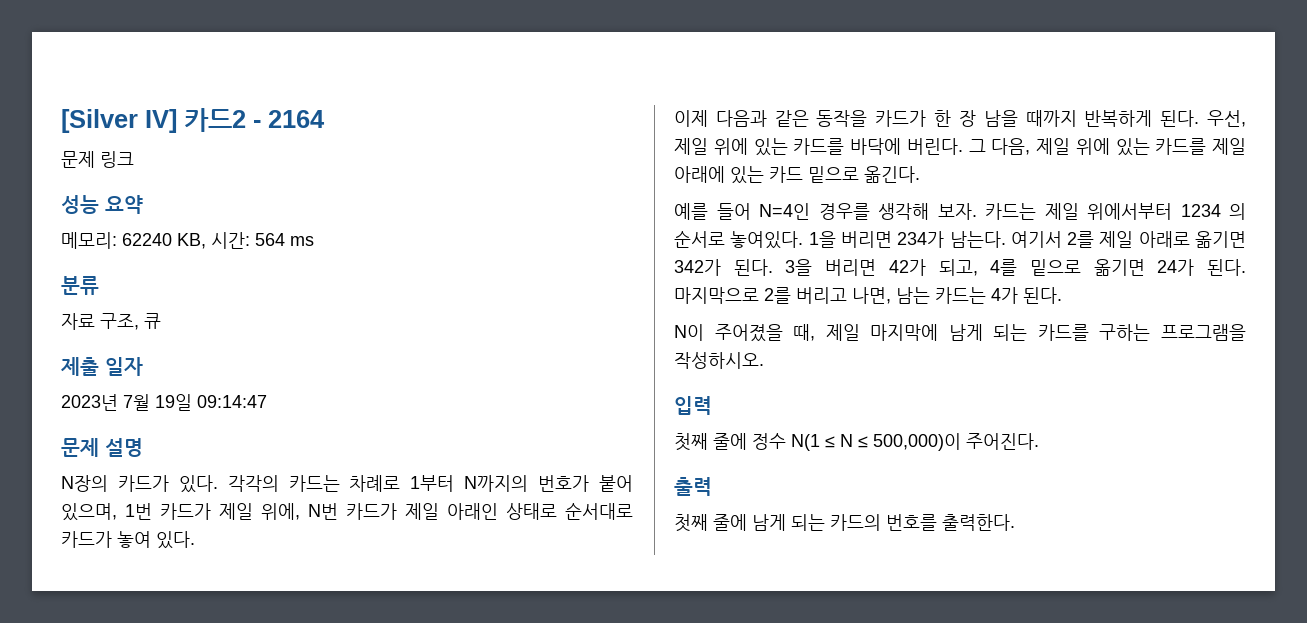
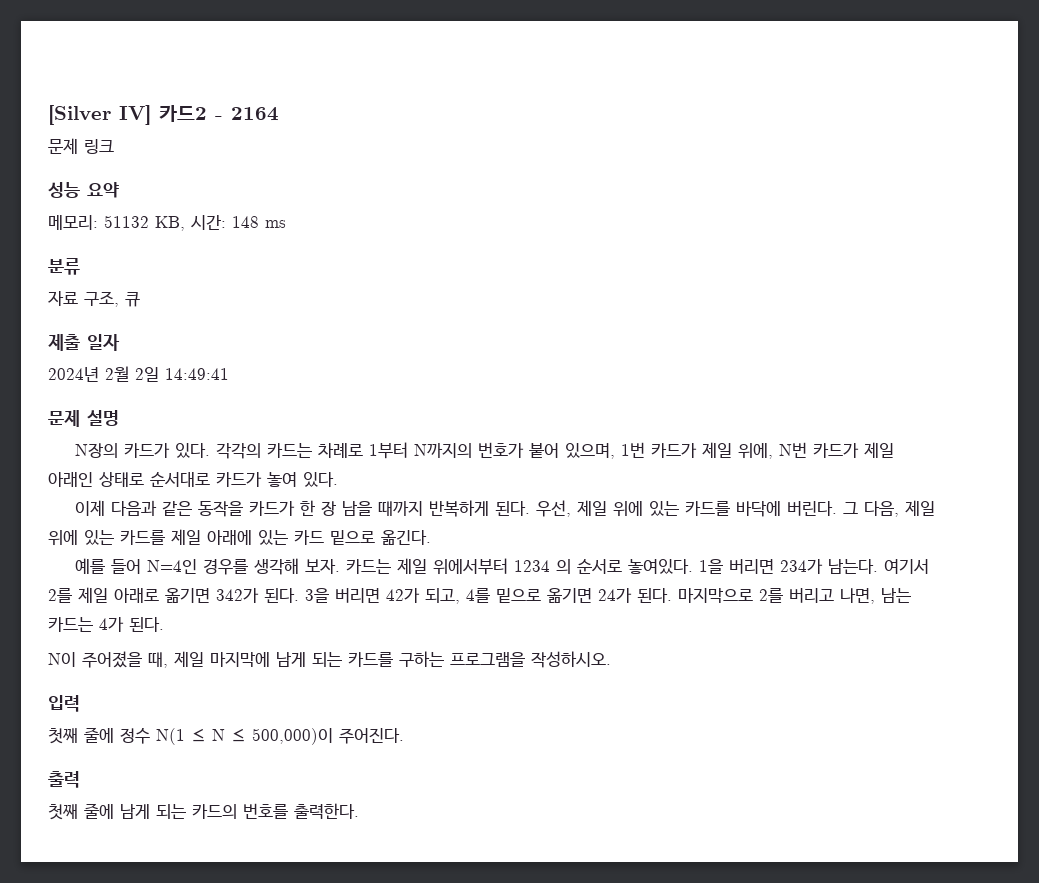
- 메모리: 62240 KB, 시간: 564 ms
+ 메모리: 51132 KB, 시간: 148 ms
- 2023년 7월 19일 09:14:47
+ 2024년 2월 2일 14:49:41

